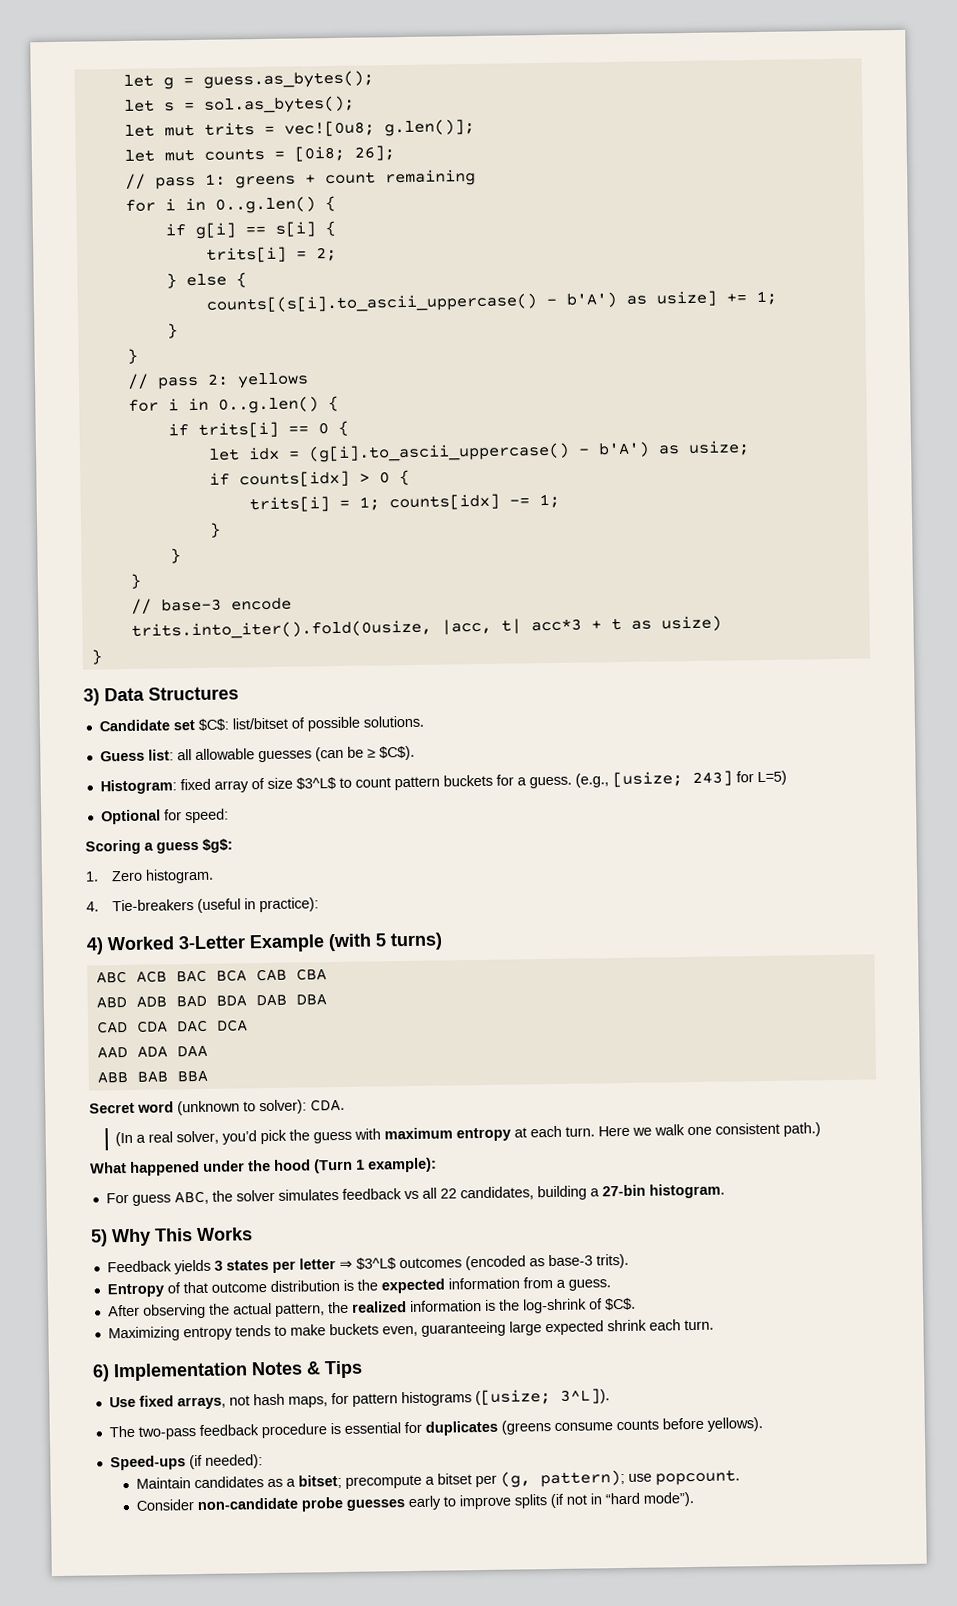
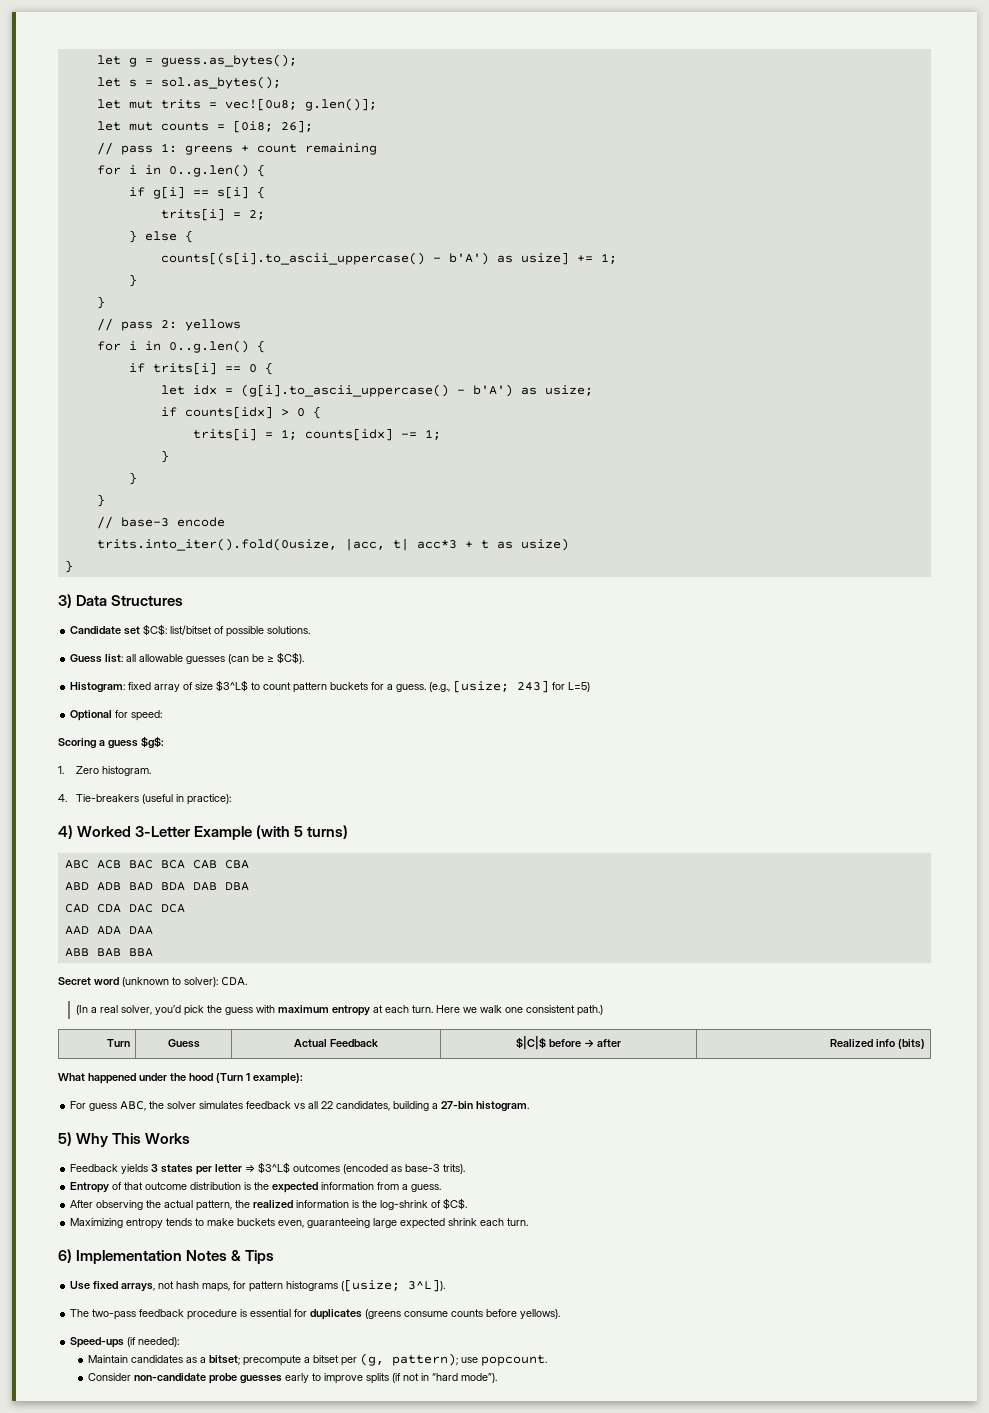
+ Turn | Guess | Actual Feedback | $|C|$ before → after | Realized info (bits)

